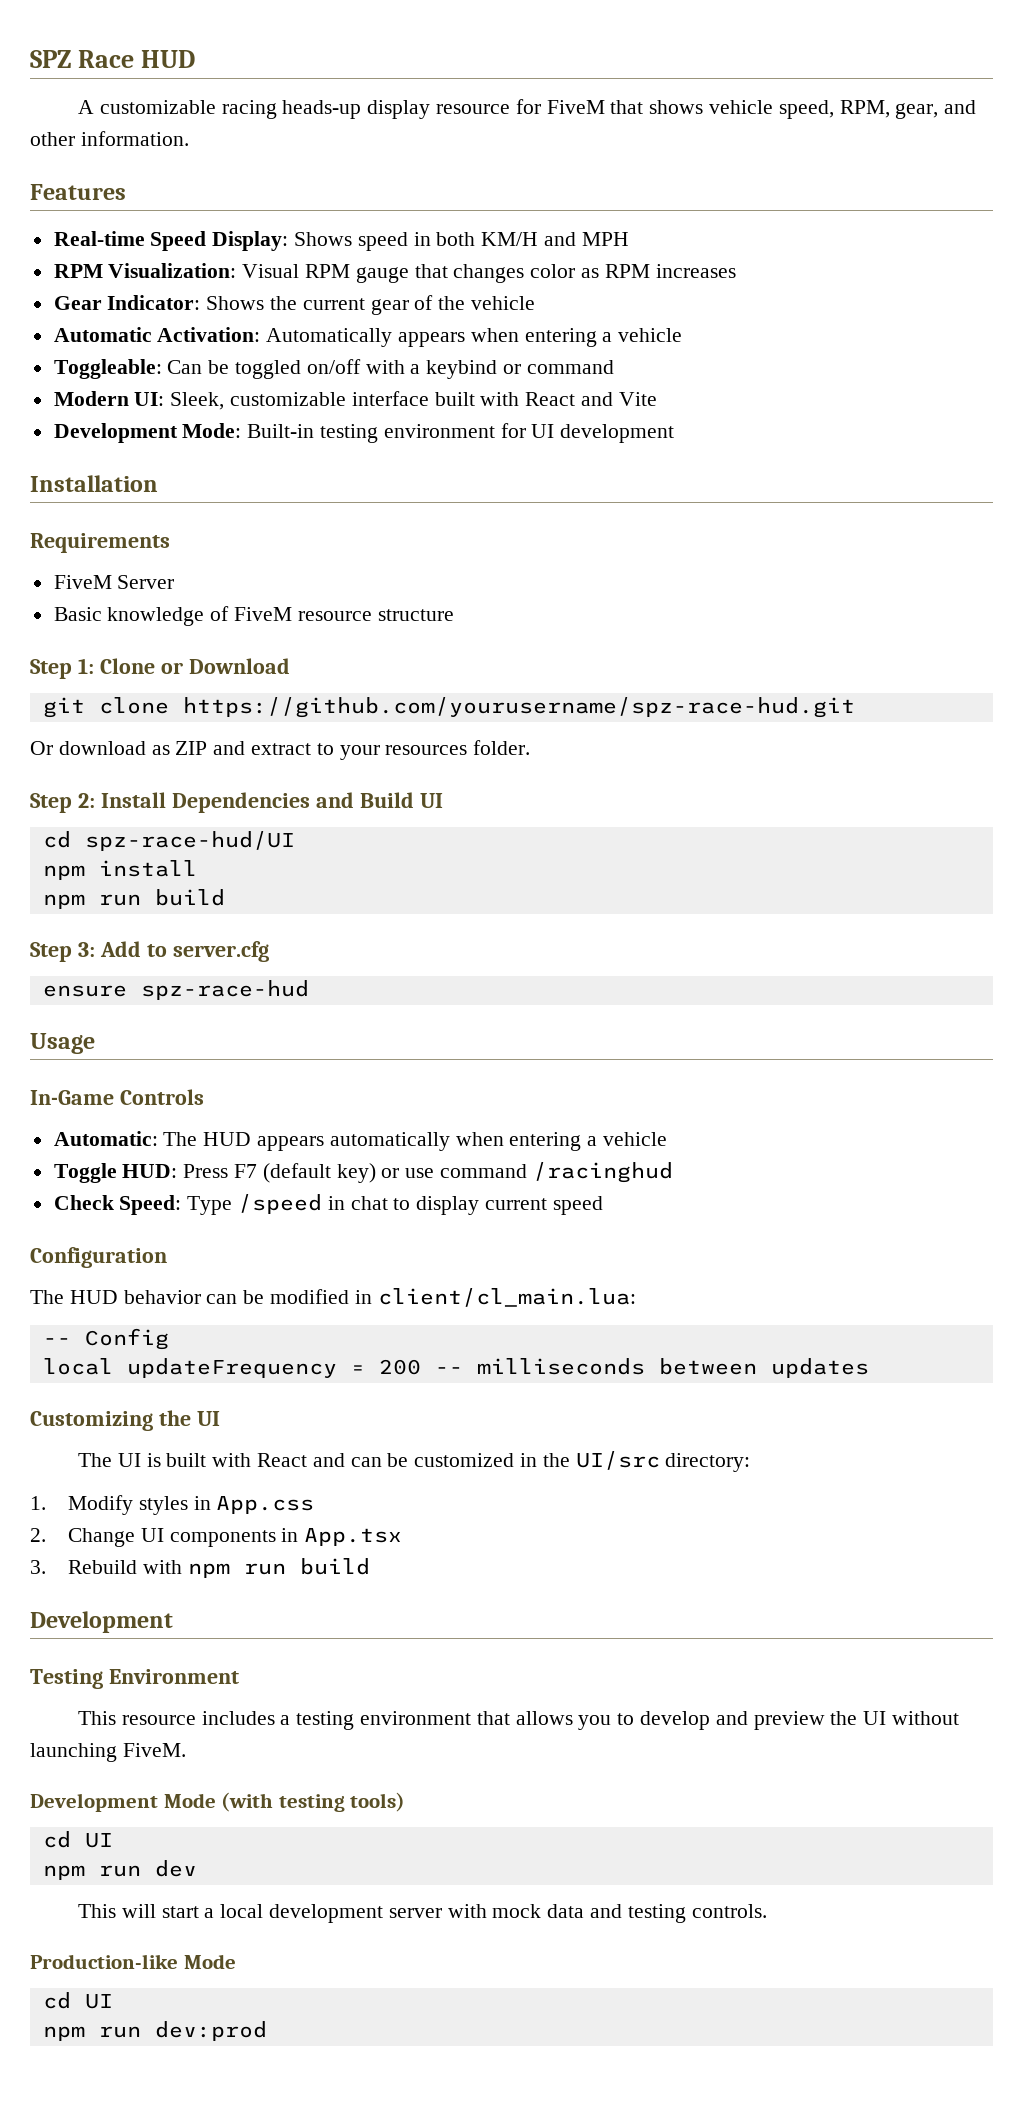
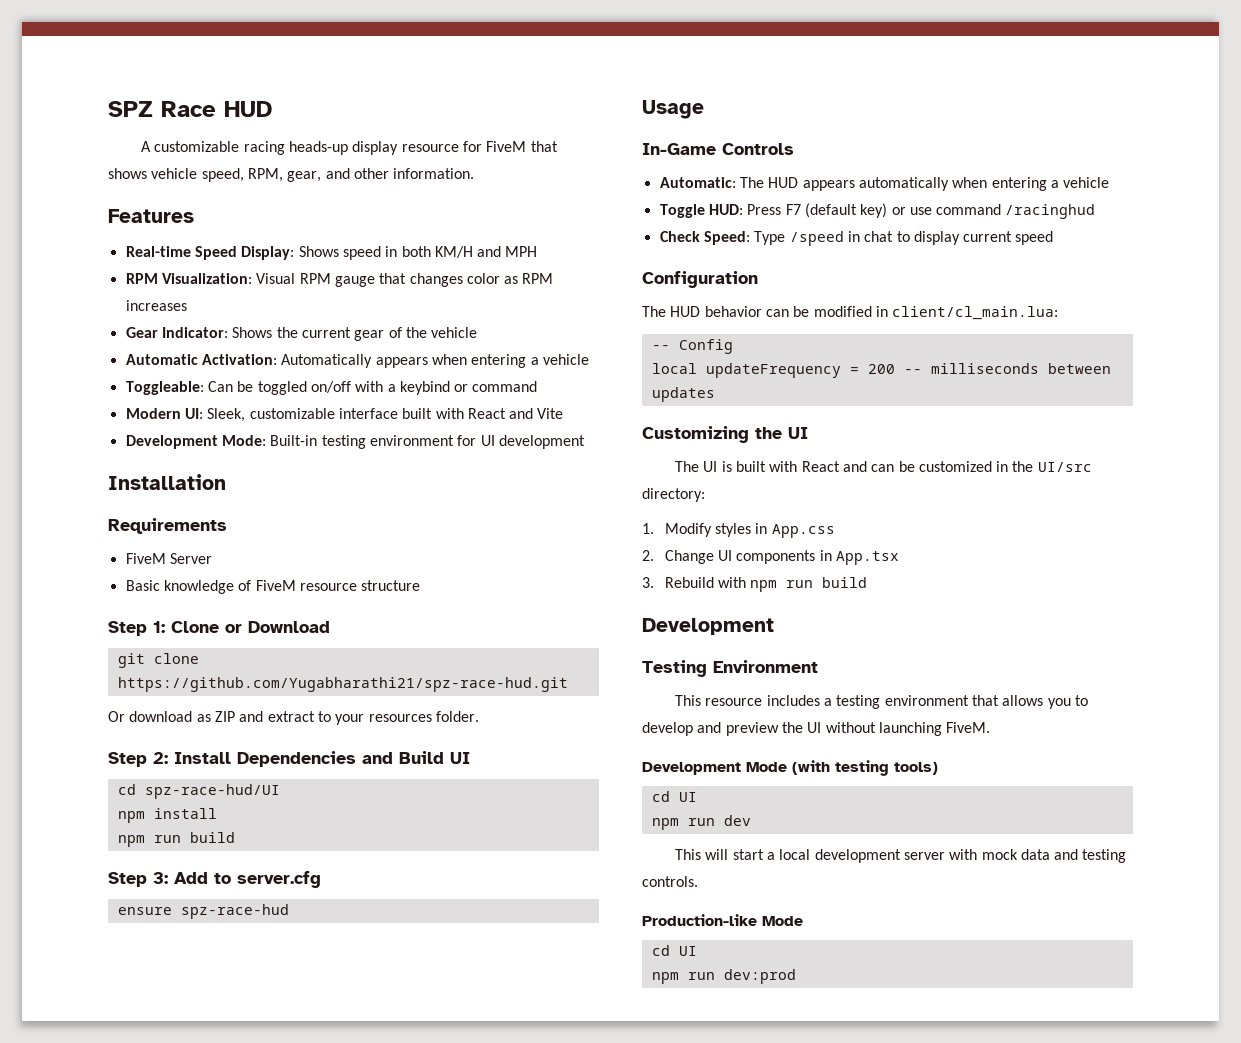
- git clone https://github.com/yourusername/spz-race-hud.git
+ git clone https://github.com/Yugabharathi21/spz-race-hud.git

